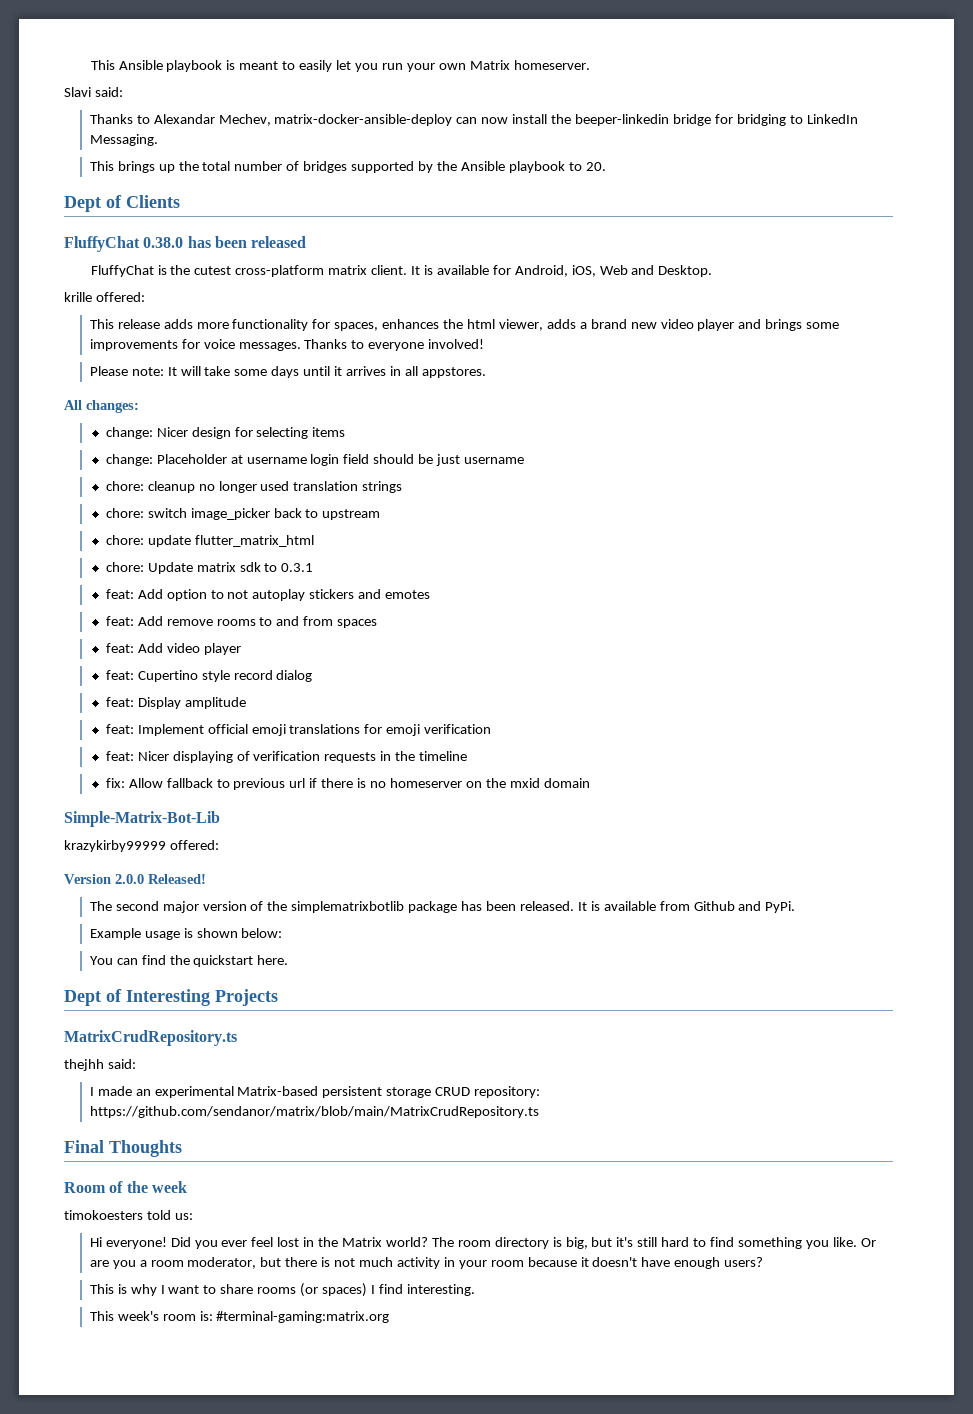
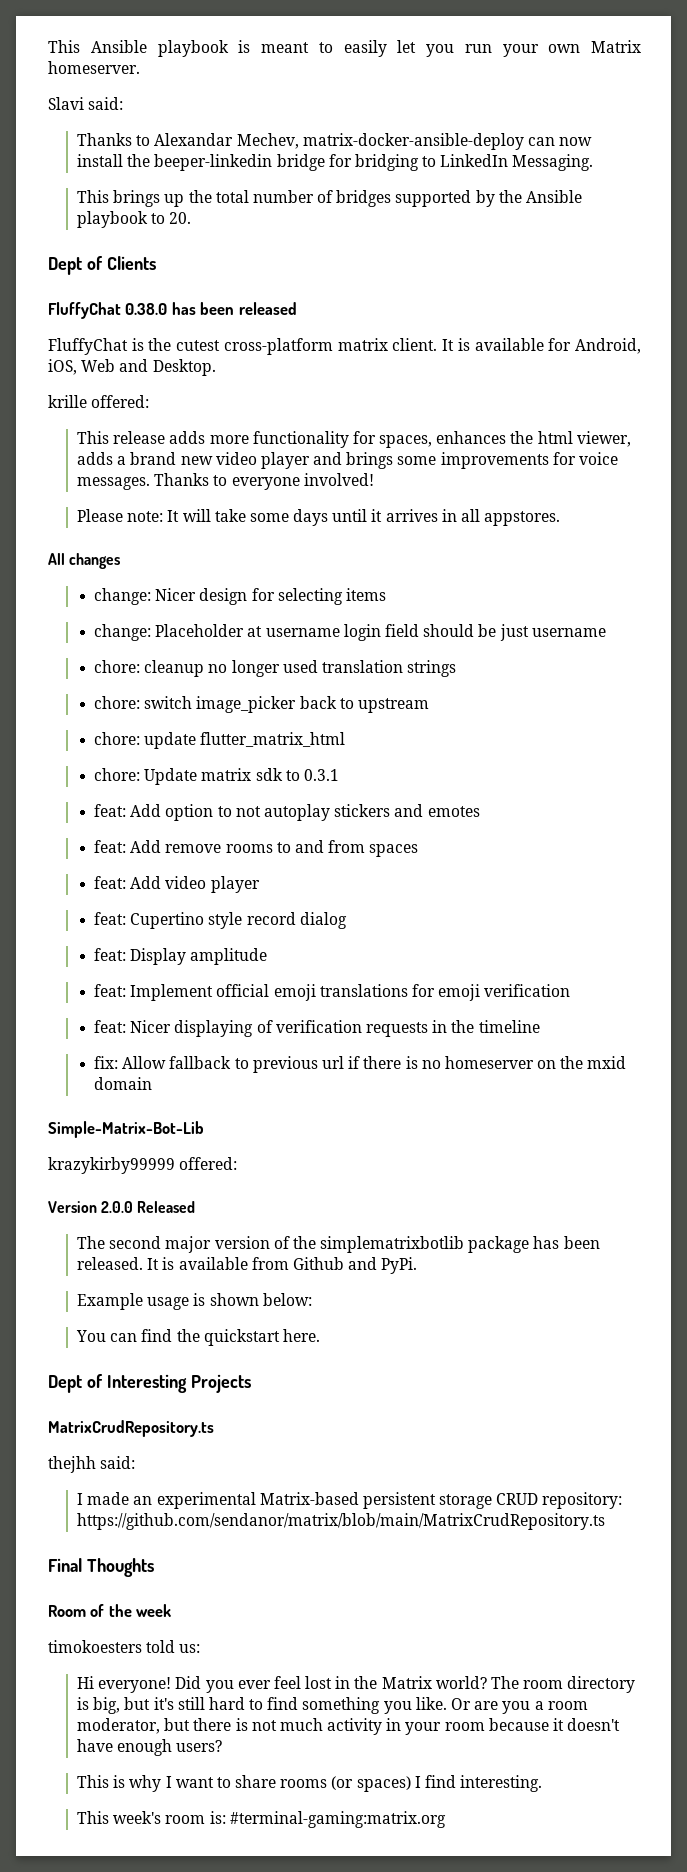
- All changes:
+ All changes
- Version 2.0.0 Released!
+ Version 2.0.0 Released

